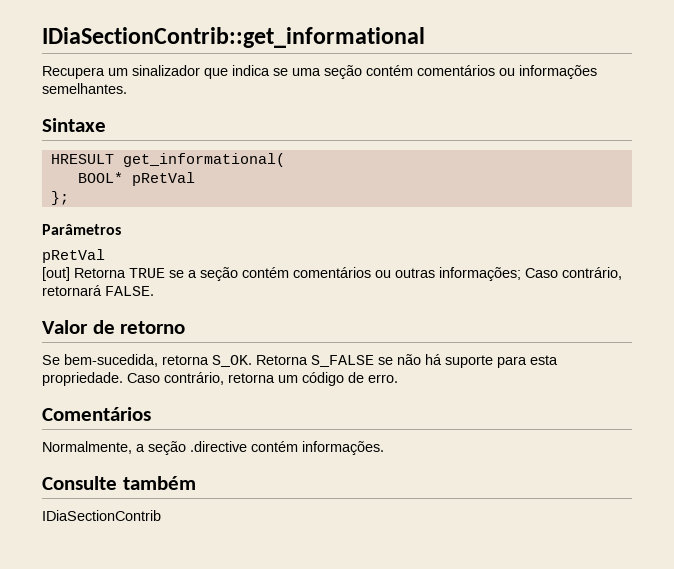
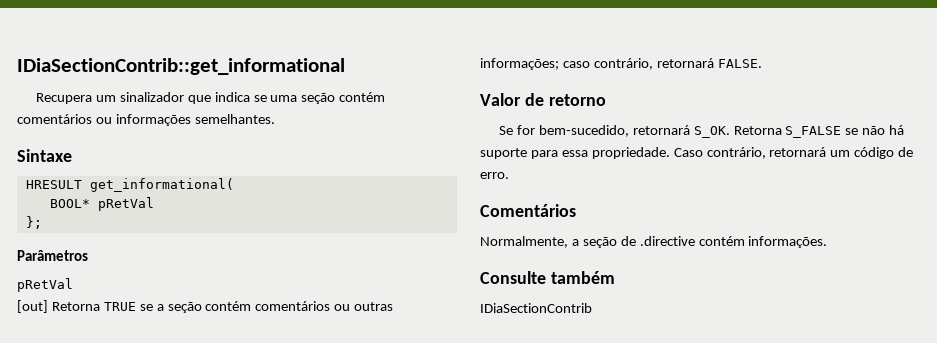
- [out] Retorna TRUE se a seção contém comentários ou outras informações; Caso contrário, retornará FALSE.
+ [out] Retorna TRUE se a seção contém comentários ou outras informações; caso contrário, retornará FALSE.
- Se bem-sucedida, retorna S_OK.
+ Se for bem-sucedido, retornará S_OK.
- Retorna S_FALSE se não há suporte para esta propriedade.
+ Retorna S_FALSE se não há suporte para essa propriedade.
- Caso contrário, retorna um código de erro.
+ Caso contrário, retornará um código de erro.
- Normalmente, a seção .directive contém informações.
+ Normalmente, a seção de .directive contém informações.

